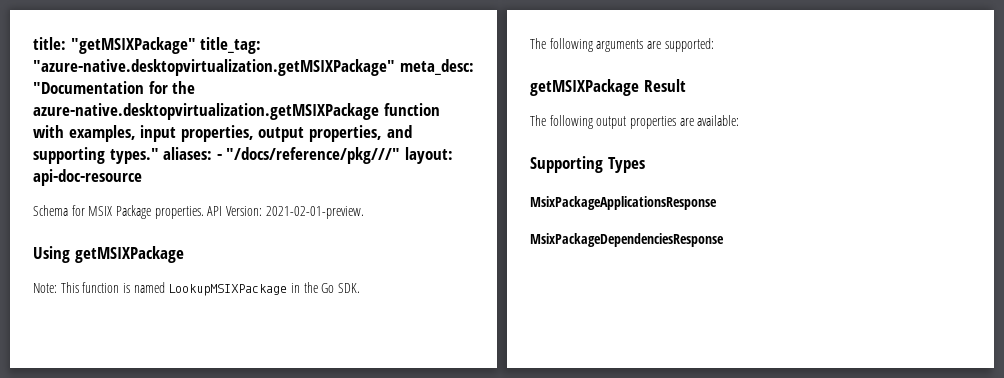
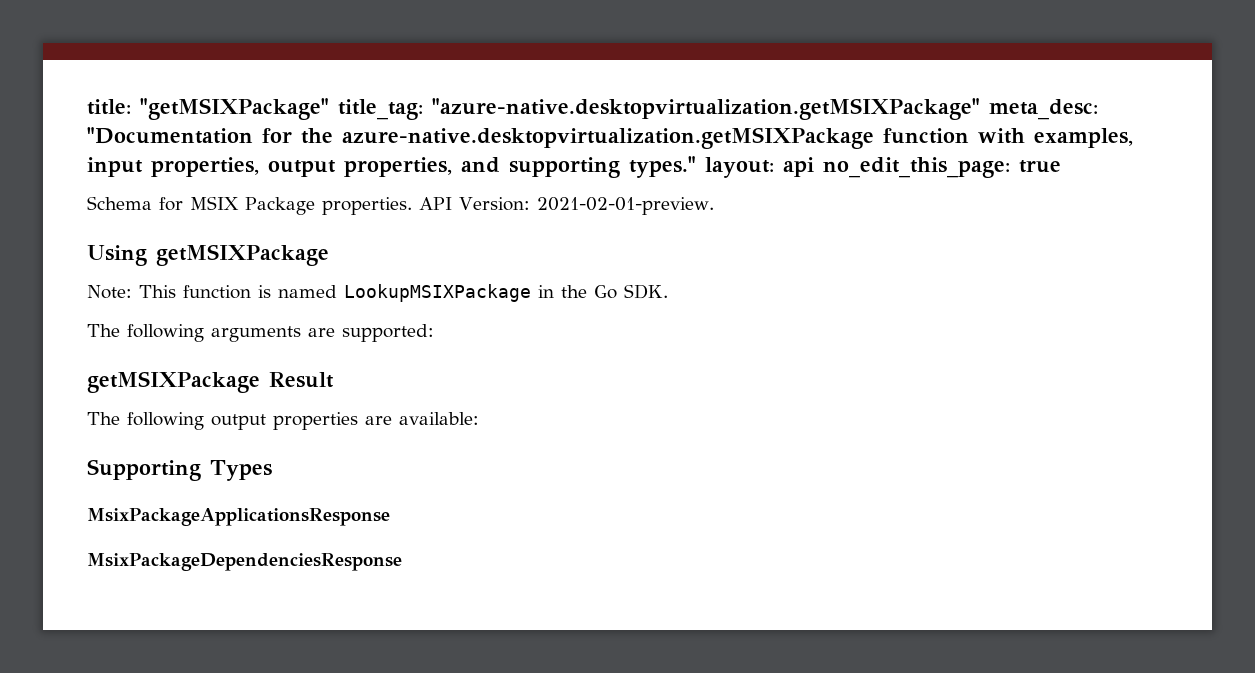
- title: "getMSIXPackage" title_tag: "azure-native.desktopvirtualization.getMSIXPackage" meta_desc: "Documentation for the azure-native.desktopvirtualization.getMSIXPackage function with examples, input properties, output properties, and supporting types." aliases: - "/docs/reference/pkg///" layout: api-doc-resource
+ title: "getMSIXPackage" title_tag: "azure-native.desktopvirtualization.getMSIXPackage" meta_desc: "Documentation for the azure-native.desktopvirtualization.getMSIXPackage function with examples, input properties, output properties, and supporting types." layout: api no_edit_this_page: true

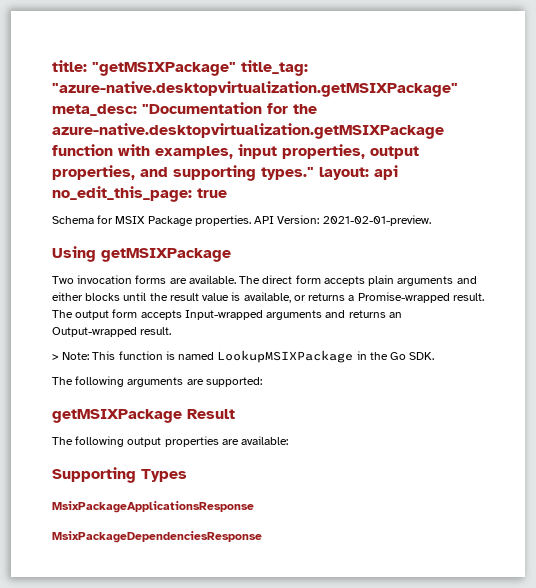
- Note: This function is named LookupMSIXPackage in the Go SDK.
+ Two invocation forms are available. The direct form accepts plain arguments and either blocks until the result value is available, or returns a Promise-wrapped result. The output form accepts Input-wrapped arguments and returns an Output-wrapped result.
+ > Note: This function is named LookupMSIXPackage in the Go SDK.

